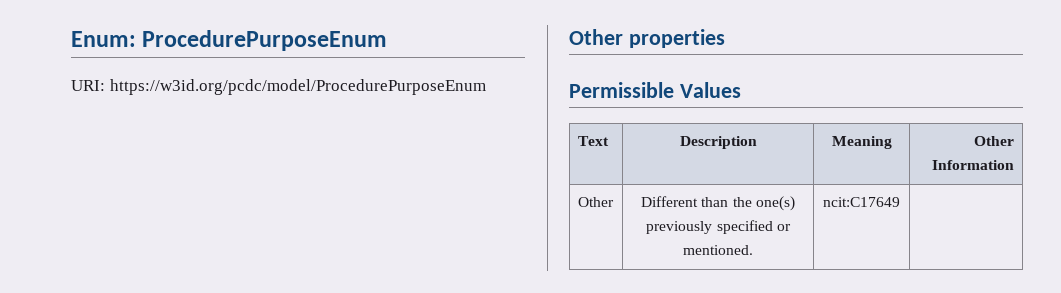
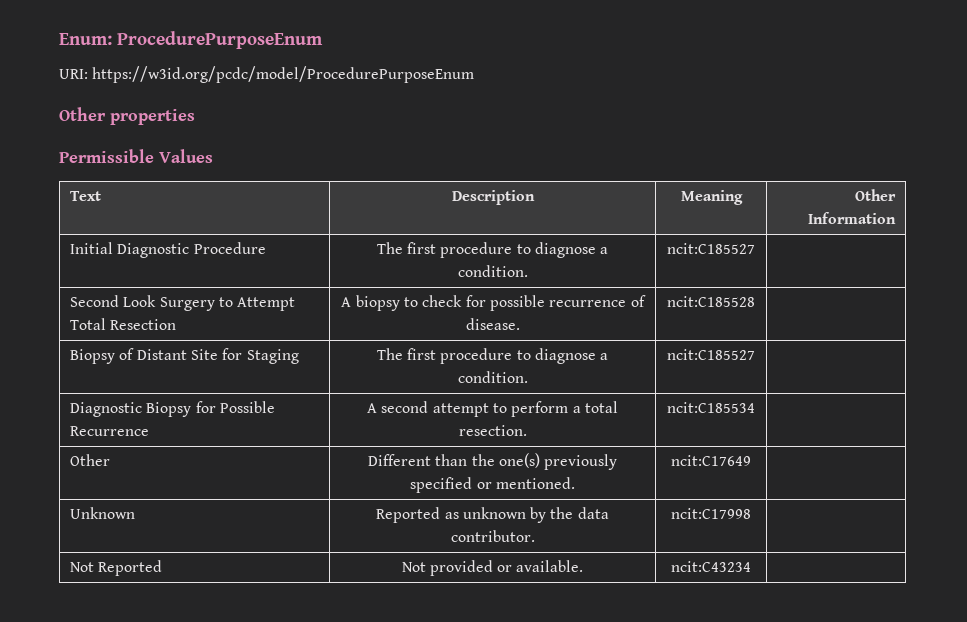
+ Initial Diagnostic Procedure | The first procedure to diagnose a condition. | ncit:C185527 |
+ Second Look Surgery to Attempt Total Resection | A biopsy to check for possible recurrence of disease. | ncit:C185528 |
+ Biopsy of Distant Site for Staging | The first procedure to diagnose a condition. | ncit:C185527 |
+ Diagnostic Biopsy for Possible Recurrence | A second attempt to perform a total resection. | ncit:C185534 |
+ Unknown | Reported as unknown by the data contributor. | ncit:C17998 |
+ Not Reported | Not provided or available. | ncit:C43234 |

